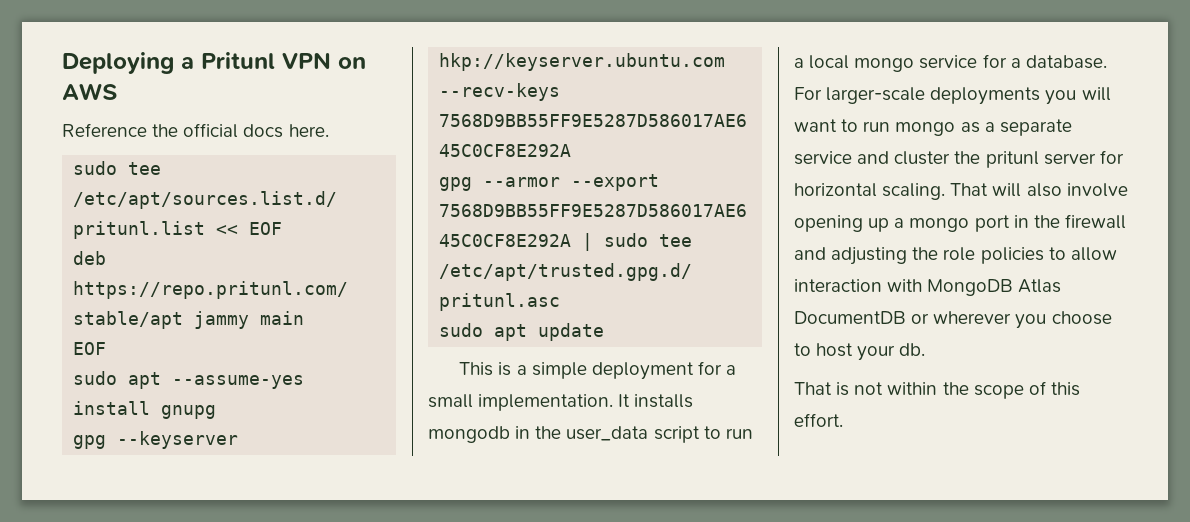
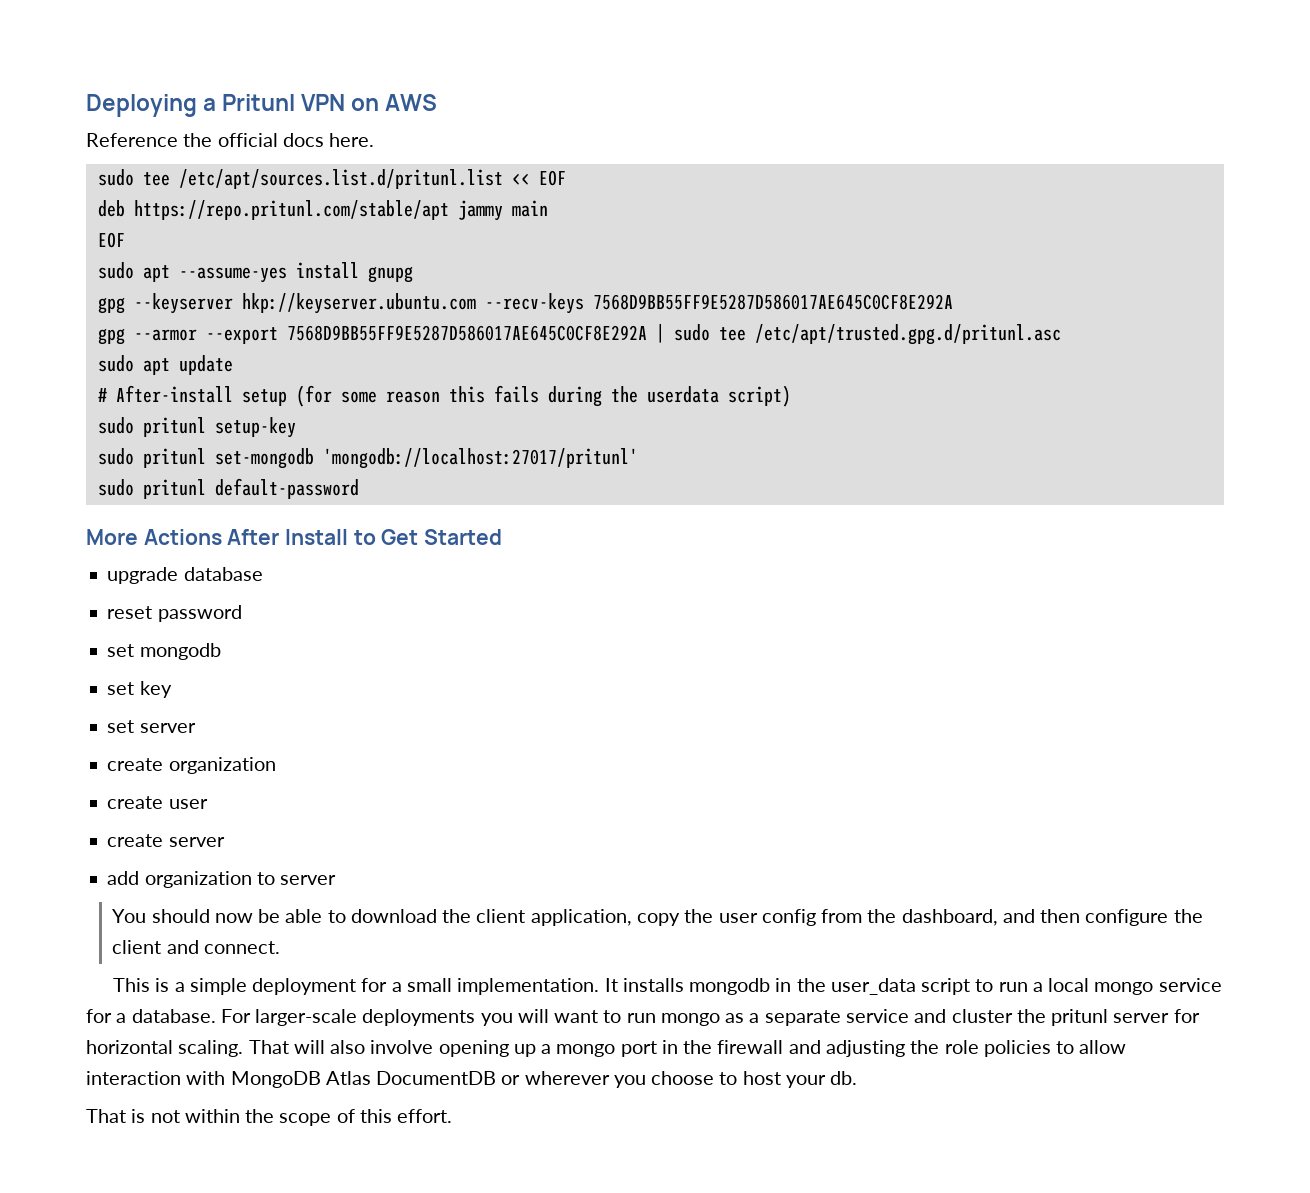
+ # After-install setup (for some reason this fails during the userdata script)
+ sudo pritunl setup-key
+ sudo pritunl set-mongodb 'mongodb://localhost:27017/pritunl'
+ sudo pritunl default-password
+ More Actions After Install to Get Started
+ upgrade database
+ reset password
+ set mongodb
+ set key
+ set server
+ create organization
+ create user
+ create server
+ add organization to server
+ You should now be able to download the client application, copy the user config from the dashboard, and then configure the client and connect.

